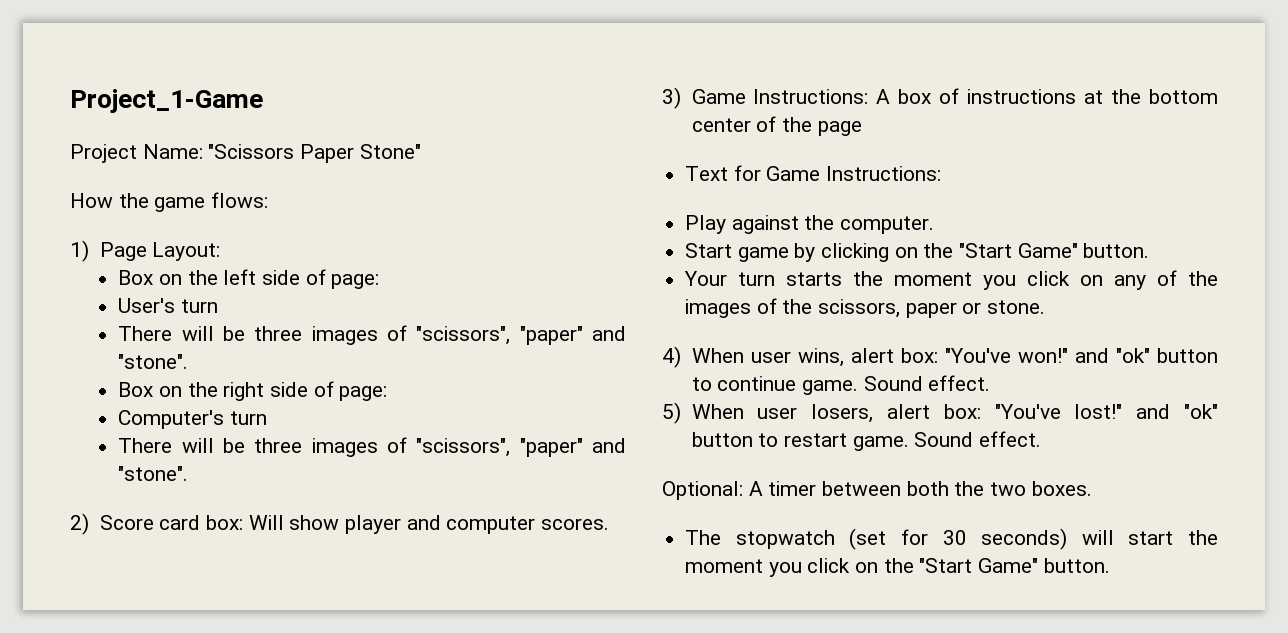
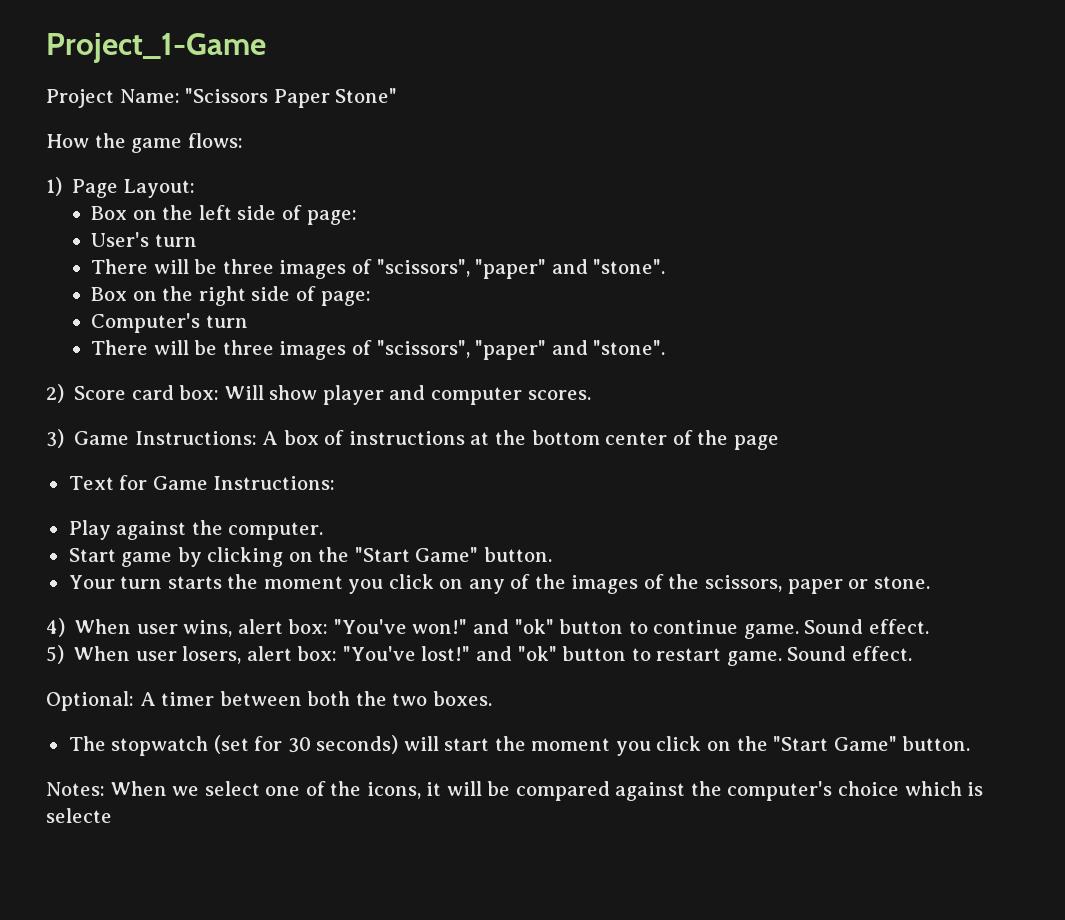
+ Notes: When we select one of the icons, it will be compared against the computer's choice which is selecte

